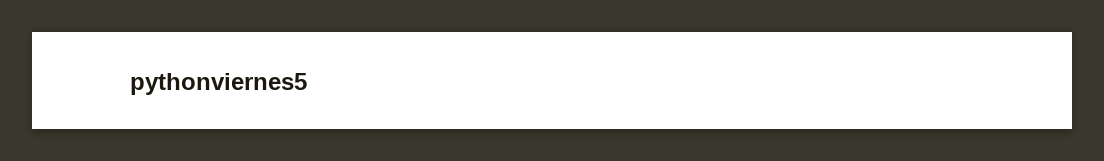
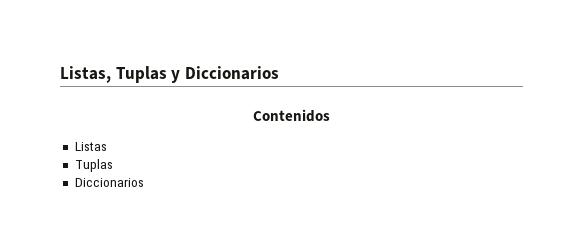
- pythonviernes5
+ Listas, Tuplas y Diccionarios
+ Contenidos
+ Listas
+ Tuplas
+ Diccionarios

